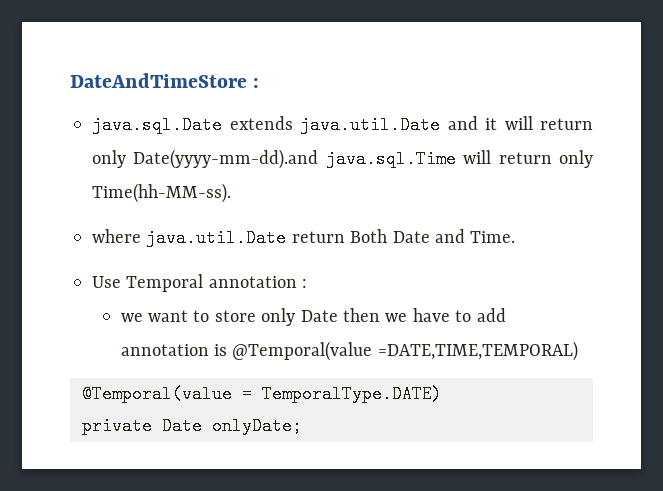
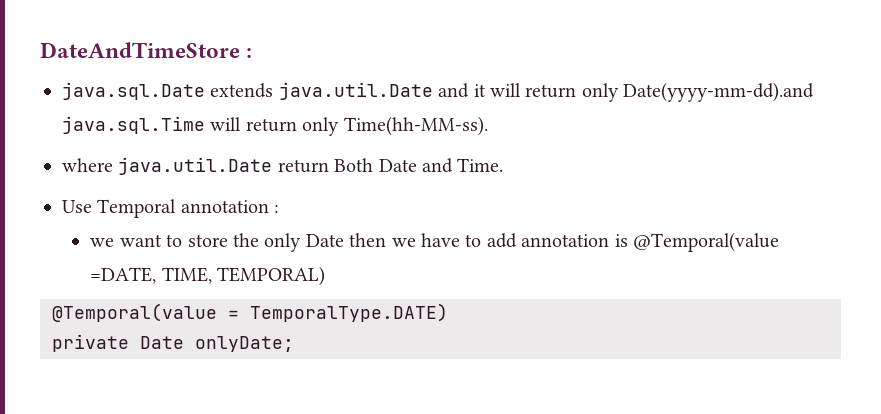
- we want to store only Date then we have to add annotation is @Temporal(value =DATE,TIME,TEMPORAL)
+ we want to store the only Date then we have to add annotation is @Temporal(value =DATE, TIME, TEMPORAL)

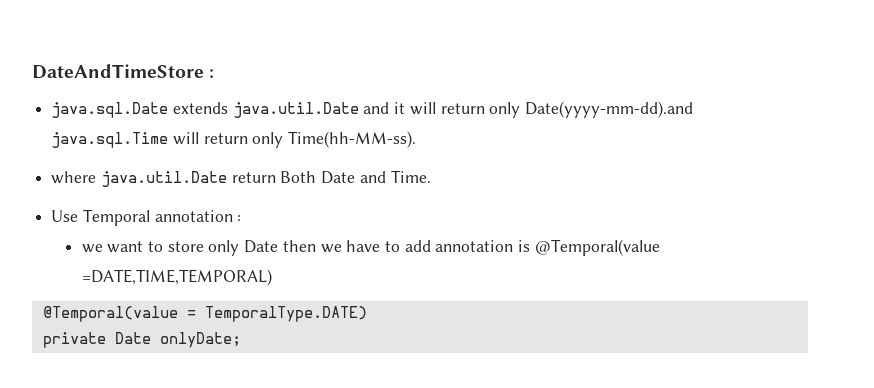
- we want to store the only Date then we have to add annotation is @Temporal(value =DATE, TIME, TEMPORAL)
+ we want to store only Date then we have to add annotation is @Temporal(value =DATE,TIME,TEMPORAL)

